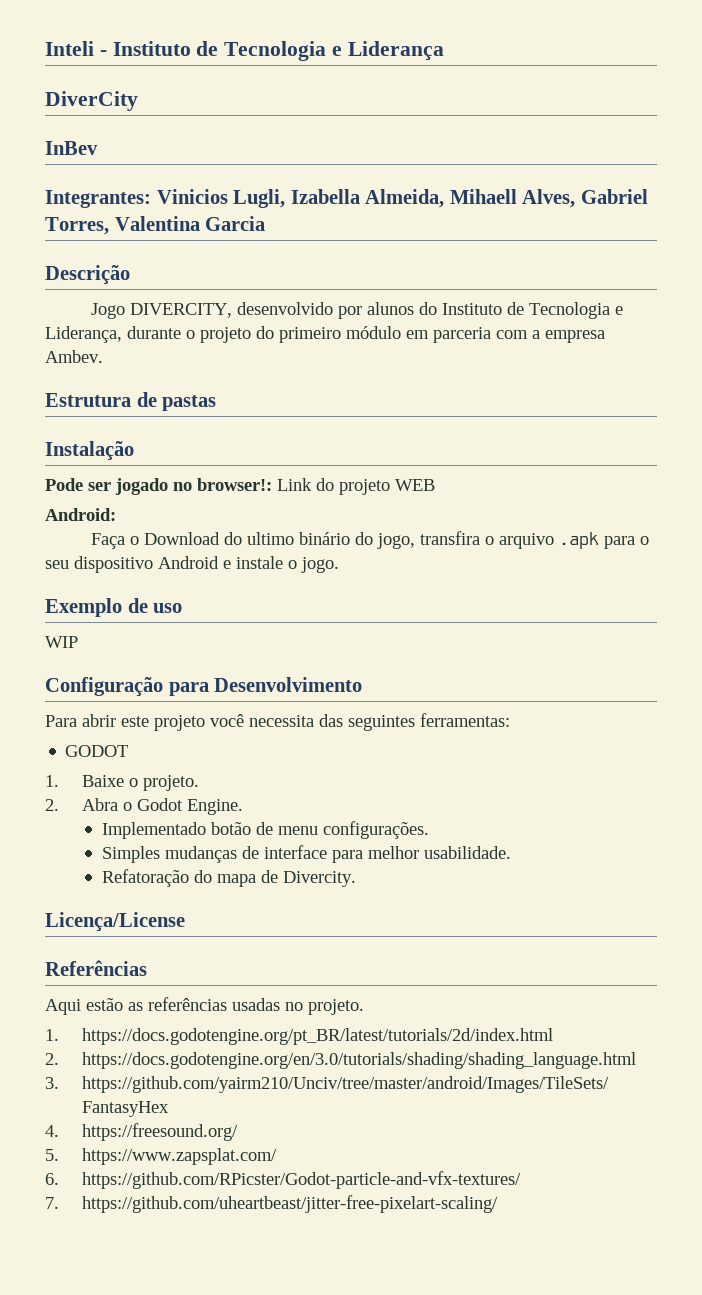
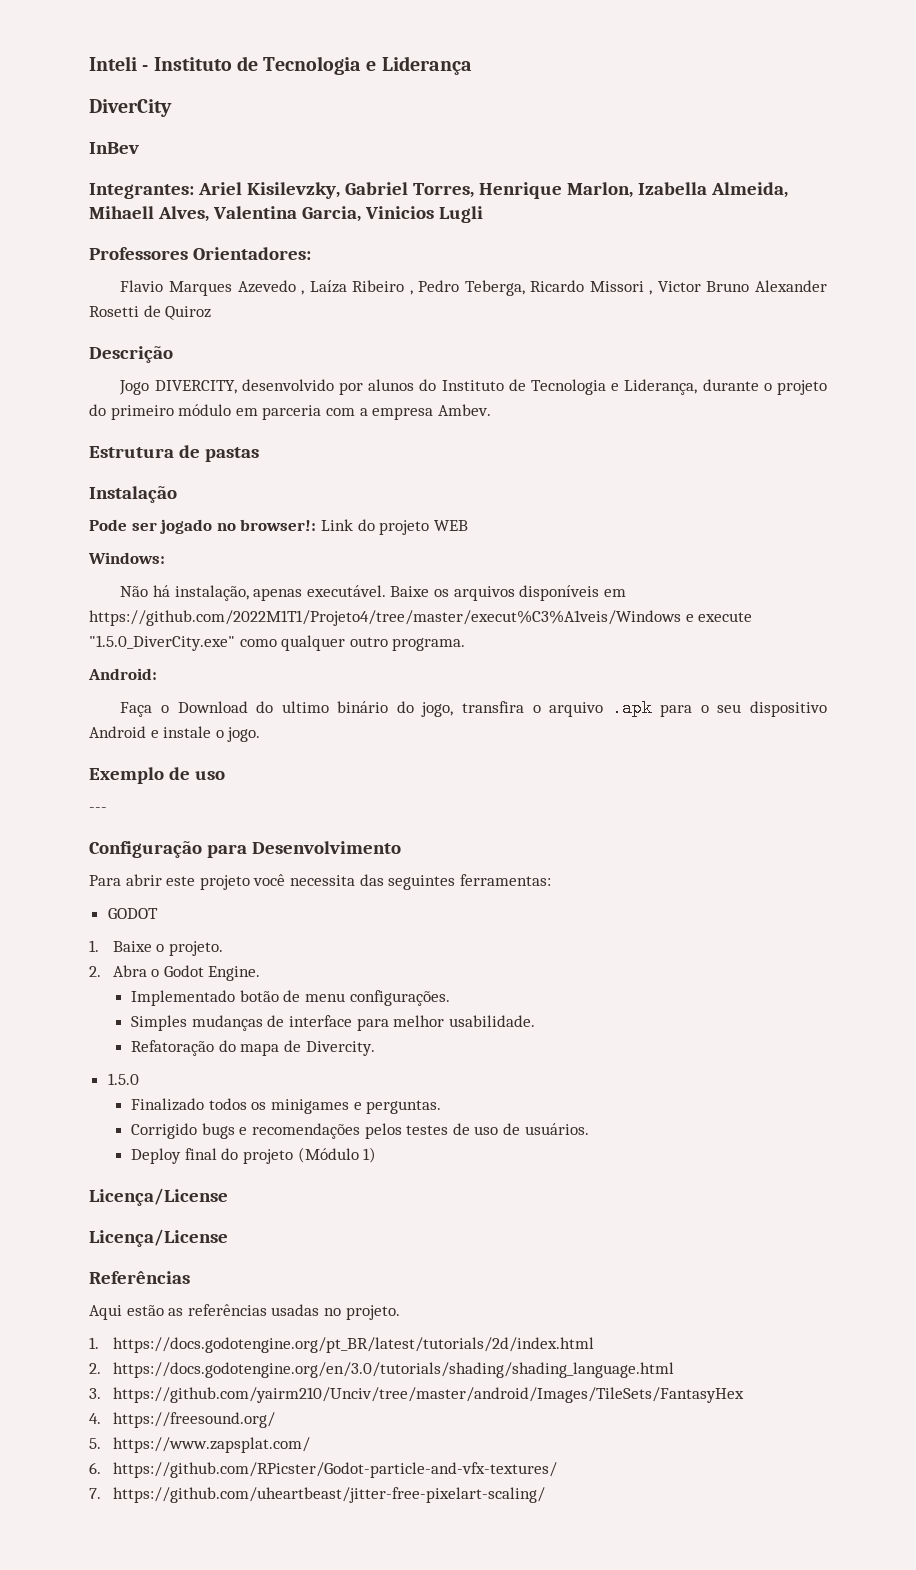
- Integrantes: Vinicios Lugli, Izabella Almeida, Mihaell Alves, Gabriel Torres, Valentina Garcia
+ Integrantes: Ariel Kisilevzky, Gabriel Torres, Henrique Marlon, Izabella Almeida, Mihaell Alves, Valentina Garcia, Vinicios Lugli
+ Professores Orientadores:
+ Flavio Marques Azevedo , Laíza Ribeiro , Pedro Teberga, Ricardo Missori , Victor Bruno Alexander Rosetti de Quiroz
+ Windows:
+ Não há instalação, apenas executável. Baixe os arquivos disponíveis em https://github.com/2022M1T1/Projeto4/tree/master/execut%C3%A1veis/Windows e execute "1.5.0_DiverCity.exe" como qualquer outro programa.
- WIP
+ ---
+ 1.5.0
+ Finalizado todos os minigames e perguntas.
+ Corrigido bugs e recomendações pelos testes de uso de usuários.
+ Deploy final do projeto (Módulo 1)
+ Licença/License

